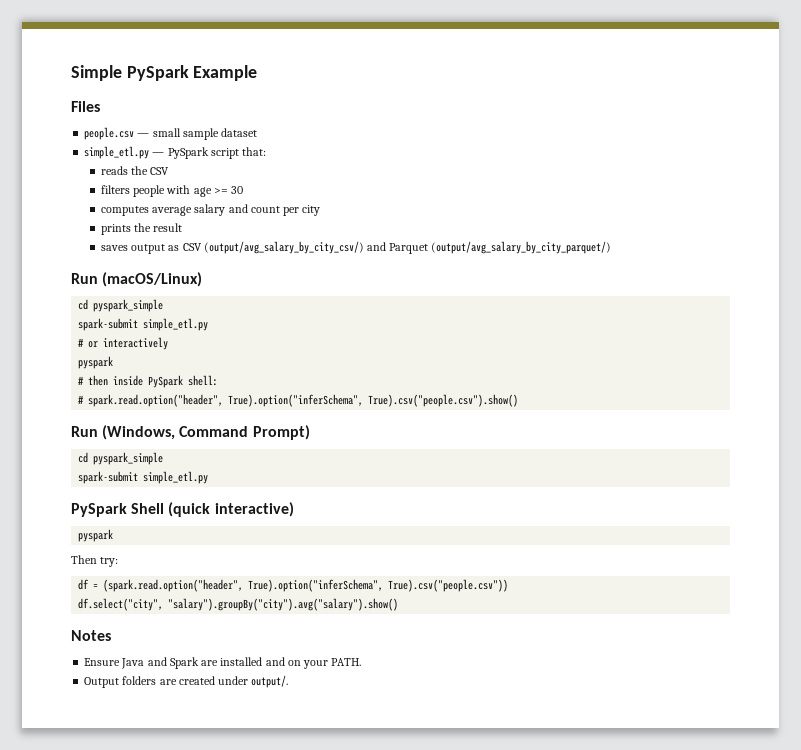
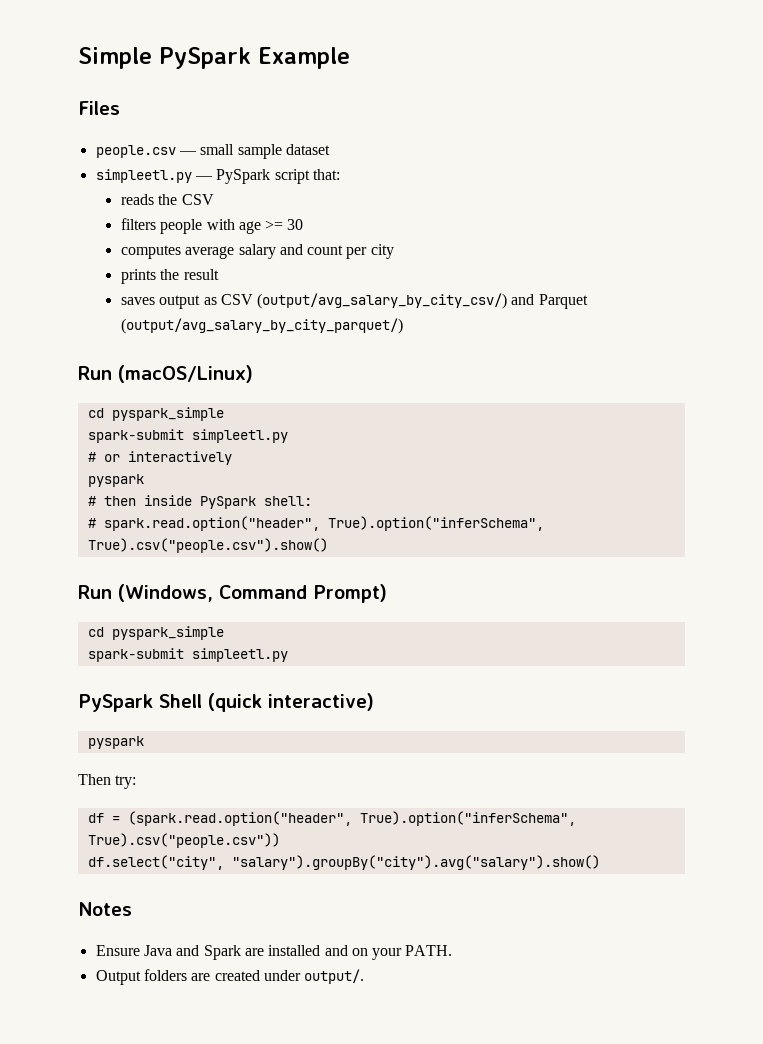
- simple_etl.py — PySpark script that:
+ simpleetl.py — PySpark script that:
  Run (macOS/Linux)
  cd pyspark_simple
- spark-submit simple_etl.py
+ spark-submit simpleetl.py
  Run (Windows, Command Prompt)
  cd pyspark_simple
- spark-submit simple_etl.py
+ spark-submit simpleetl.py

